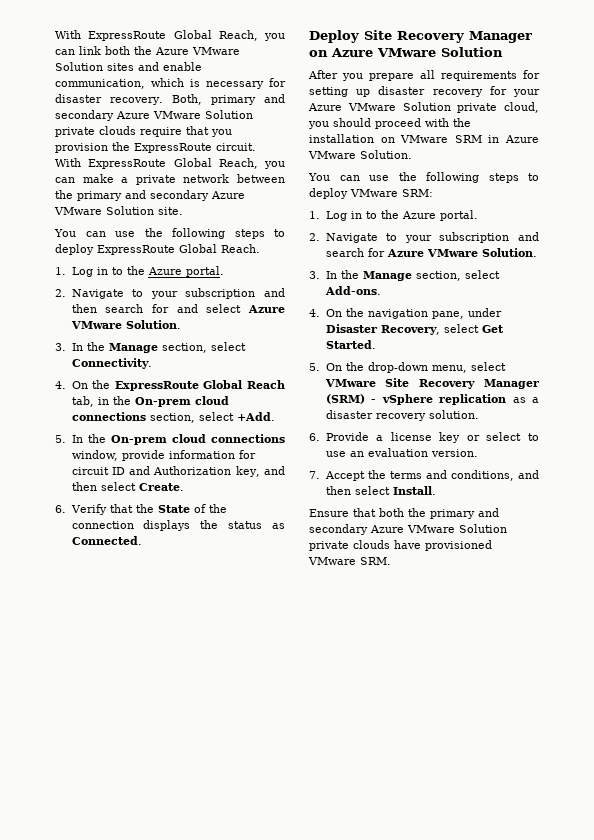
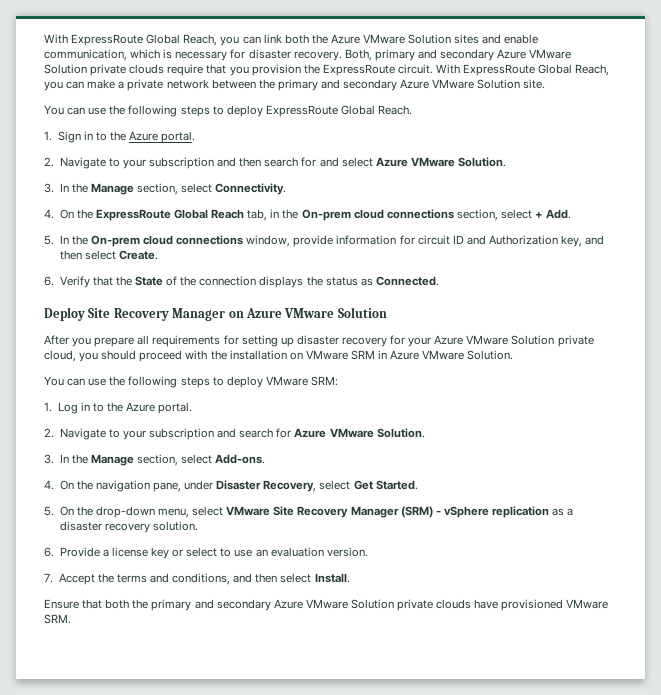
  You can use the following steps to deploy ExpressRoute Global Reach.
- 1. Log in to the Azure portal.
+ 1. Sign in to the Azure portal.
- 4. On the ExpressRoute Global Reach tab, in the On-prem cloud connections section, select +Add.
+ 4. On the ExpressRoute Global Reach tab, in the On-prem cloud connections section, select + Add.

